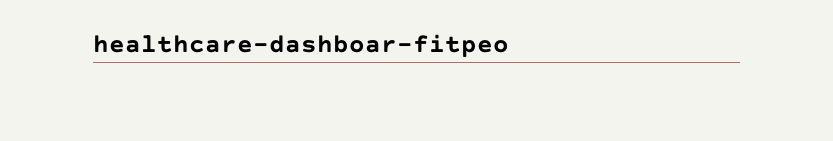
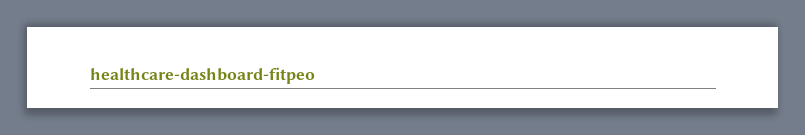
- healthcare-dashboar-fitpeo
+ healthcare-dashboard-fitpeo

